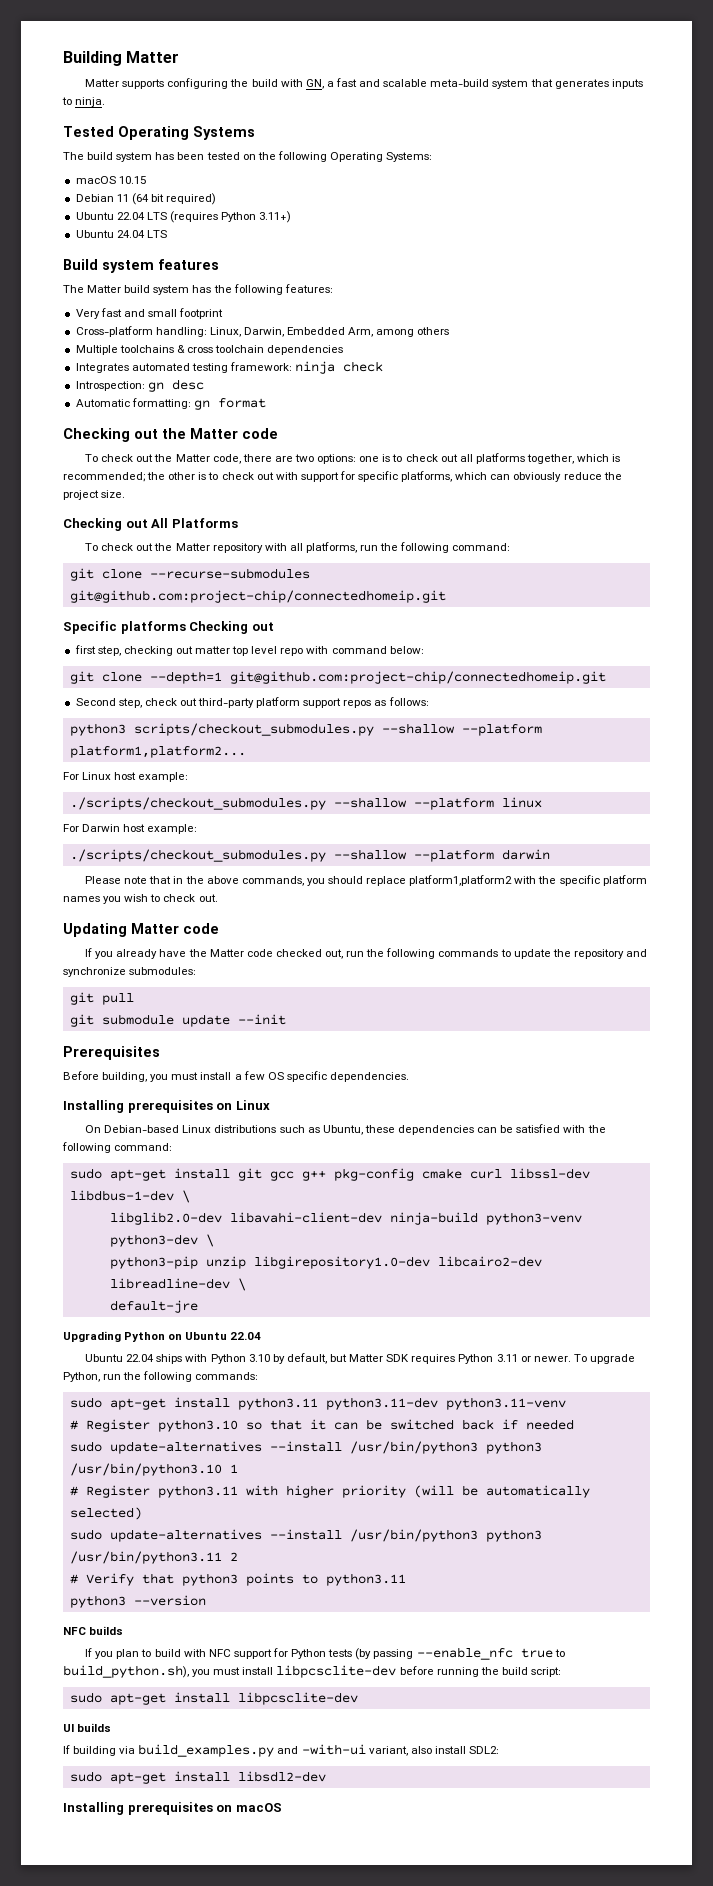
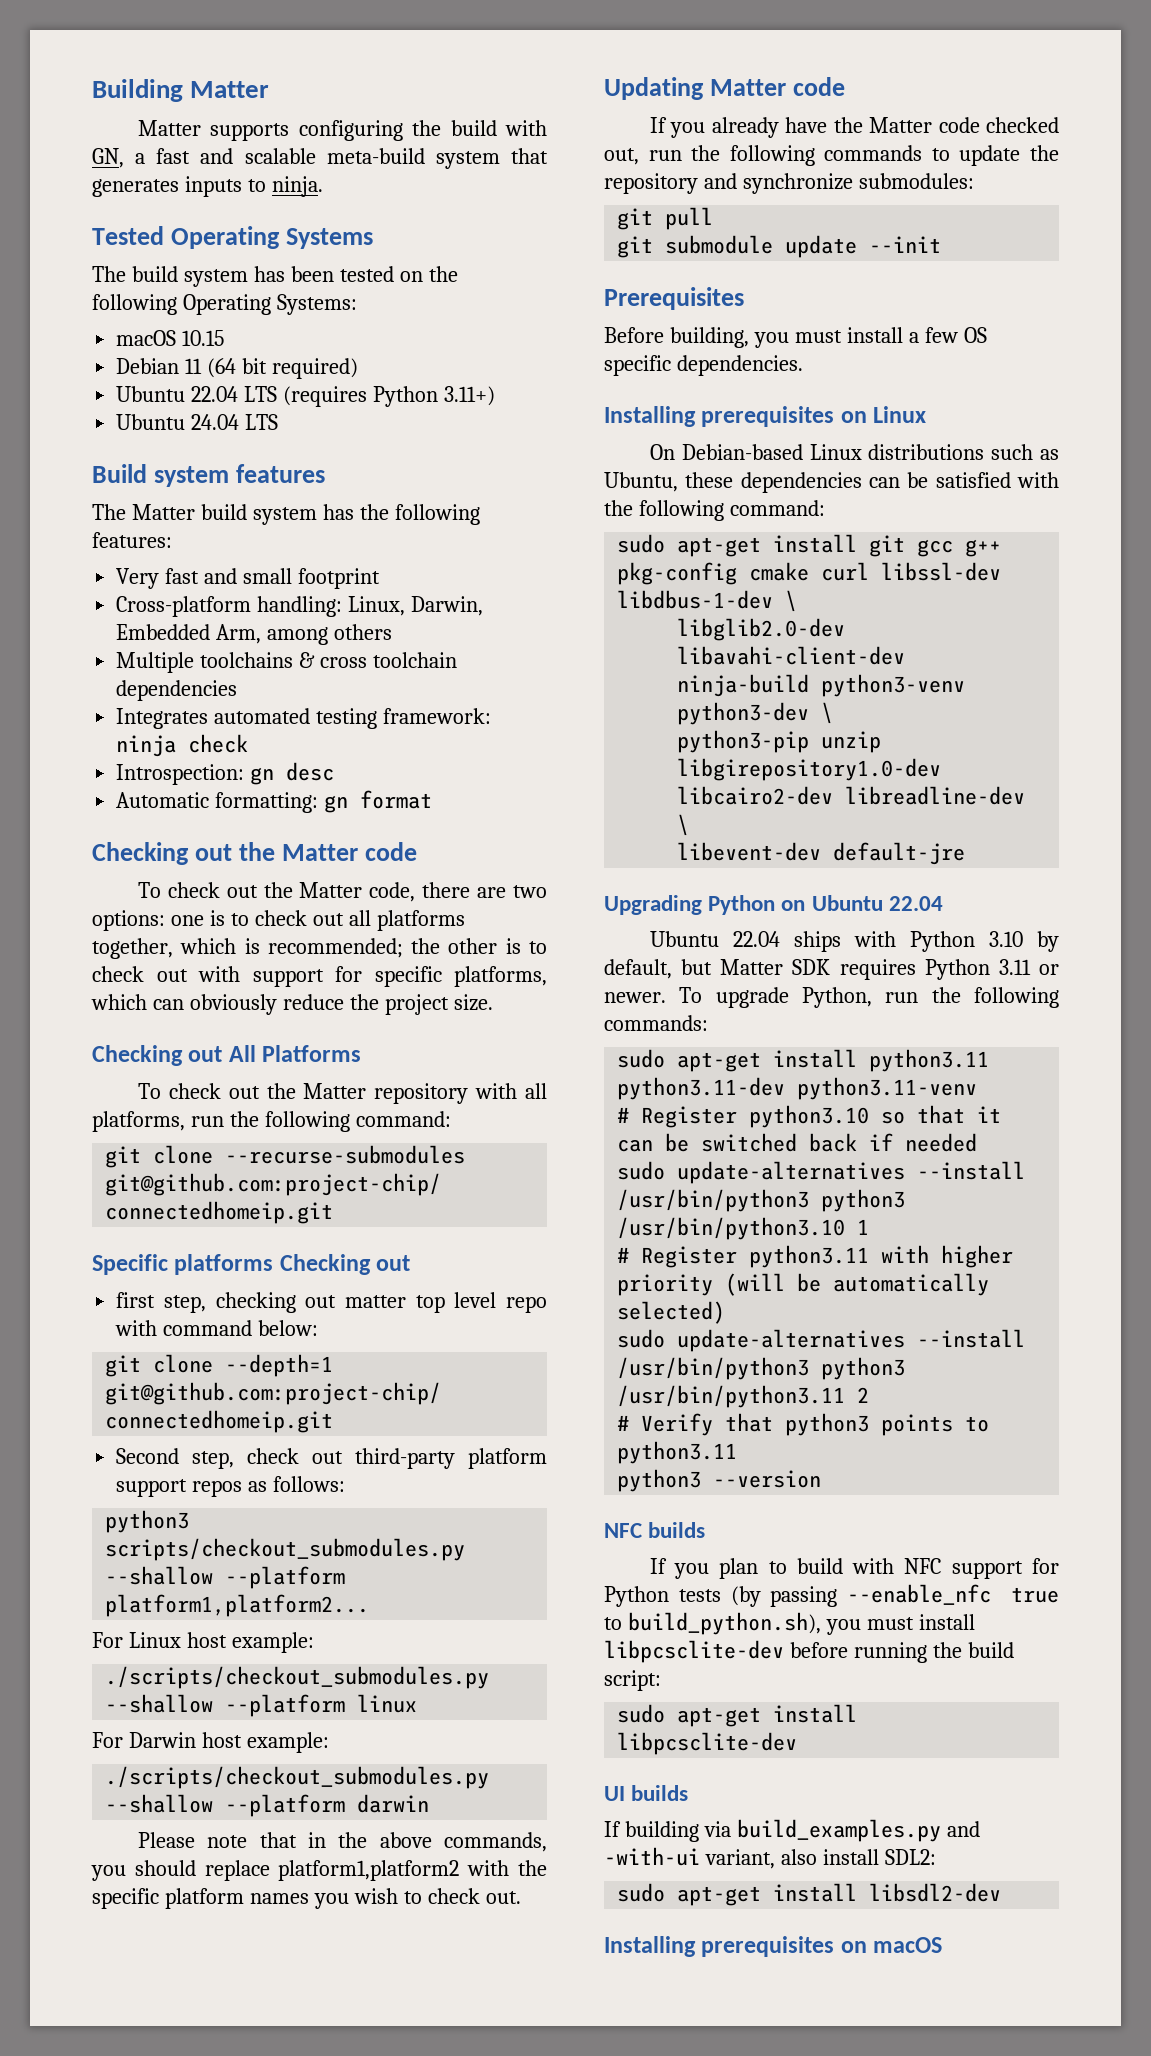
- default-jre
+ libevent-dev default-jre

